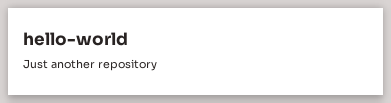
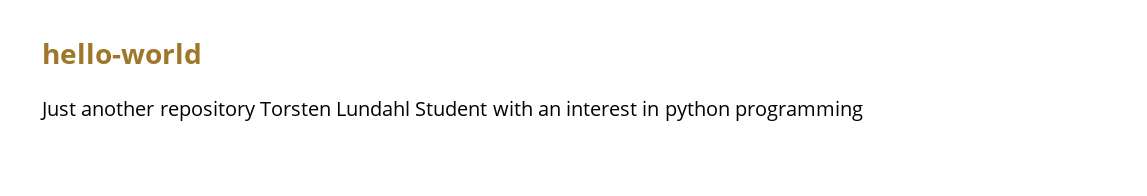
- Just another repository
+ Just another repository Torsten Lundahl Student with an interest in python programming

